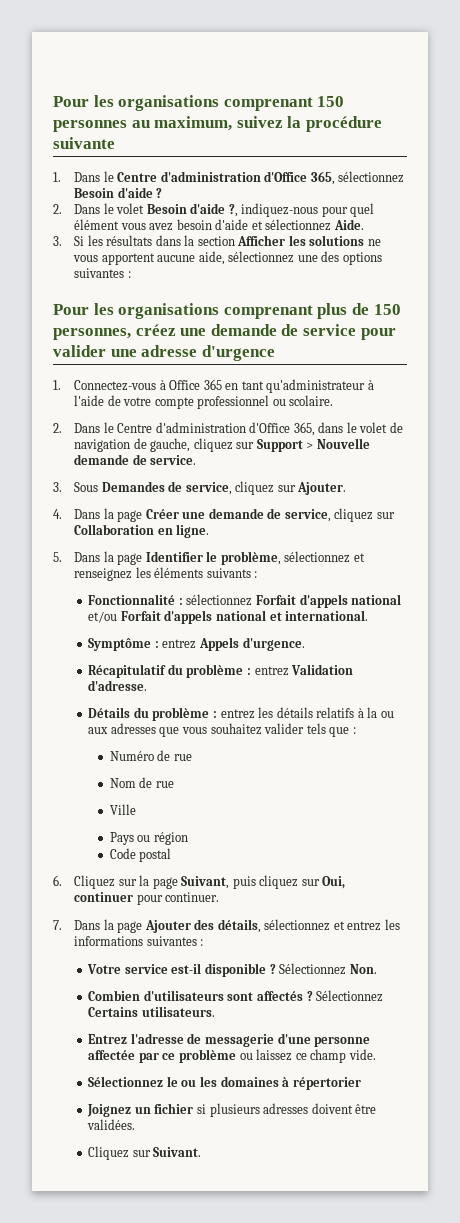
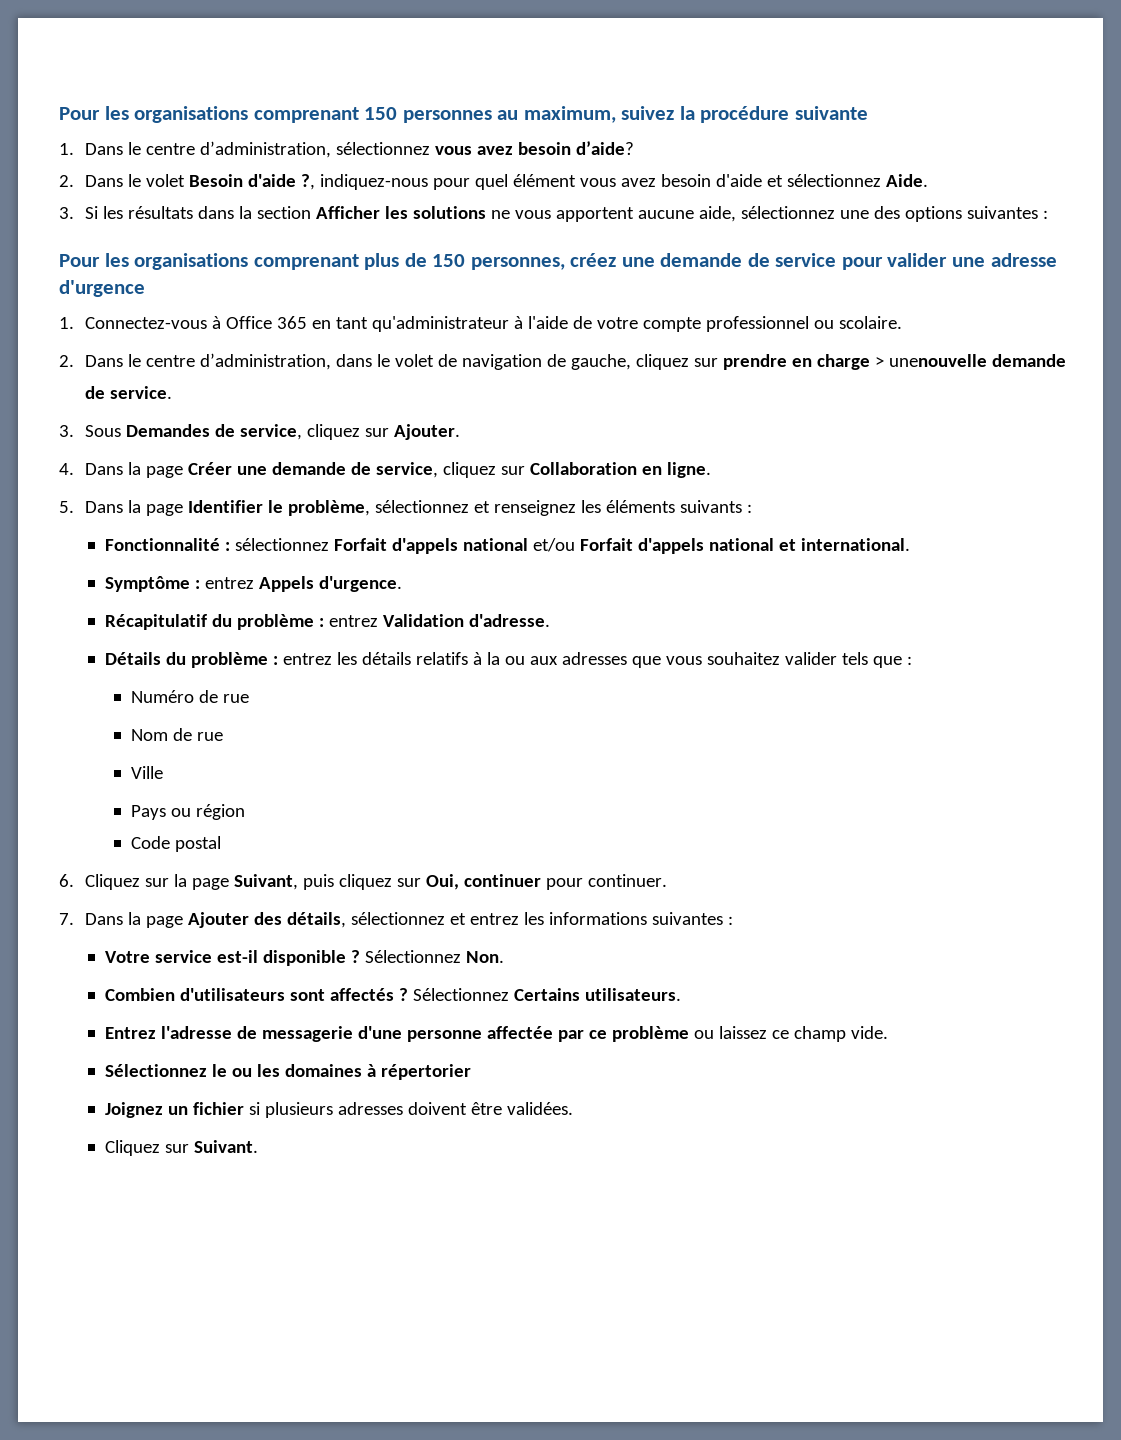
- 1. Dans le Centre d'administration d'Office 365, sélectionnez Besoin d'aide ?
+ 1. Dans le centre d’administration, sélectionnez vous avez besoin d’aide?
- 2. Dans le Centre d'administration d'Office 365, dans le volet de navigation de gauche, cliquez sur Support > Nouvelle demande de service.
+ 2. Dans le centre d’administration, dans le volet de navigation de gauche, cliquez sur prendre en charge > unenouvelle demande de service.

